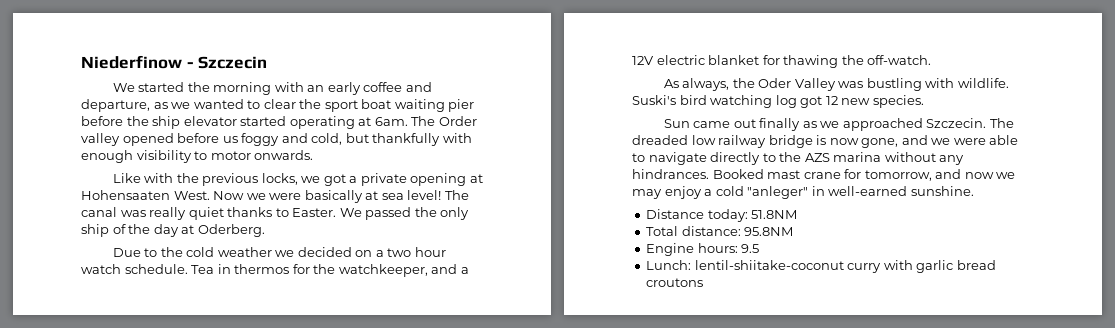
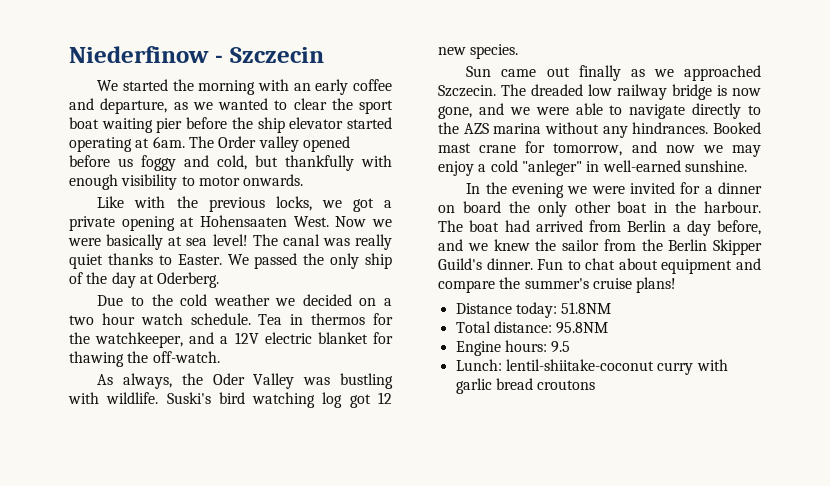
+ In the evening we were invited for a dinner on board the only other boat in the harbour. The boat had arrived from Berlin a day before, and we knew the sailor from the Berlin Skipper Guild's dinner. Fun to chat about equipment and compare the summer's cruise plans!

